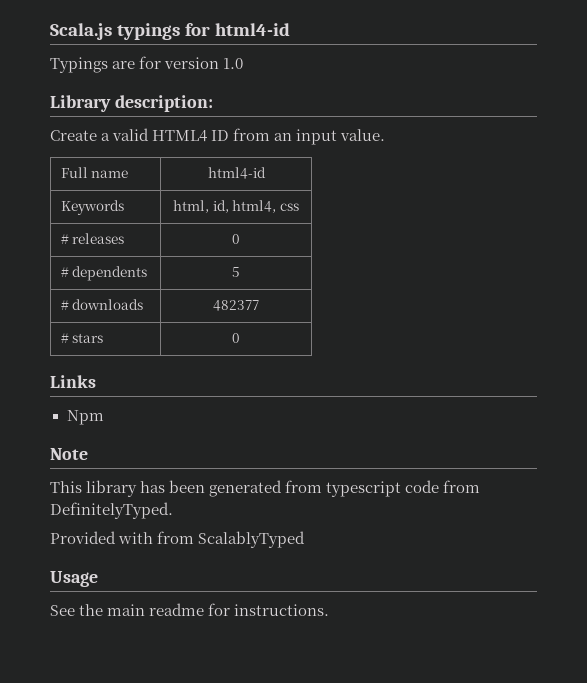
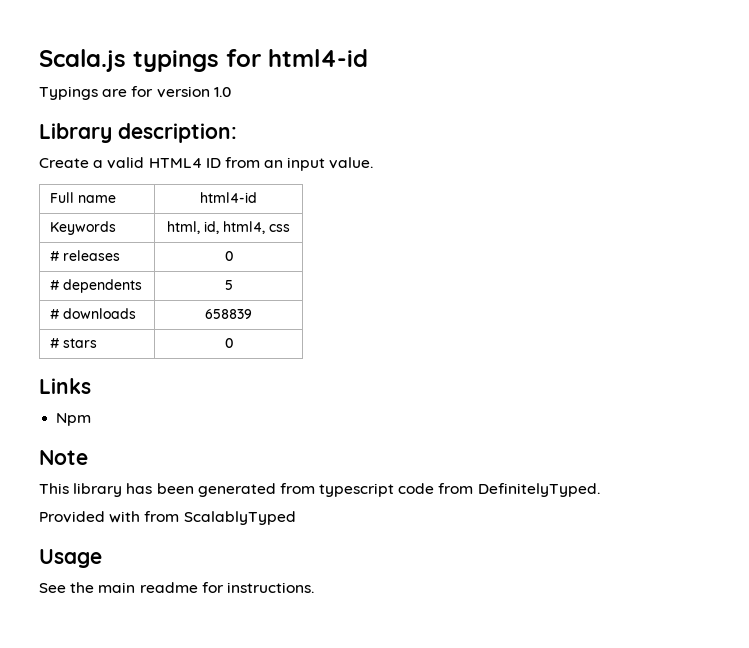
- # downloads | 482377
+ # downloads | 658839

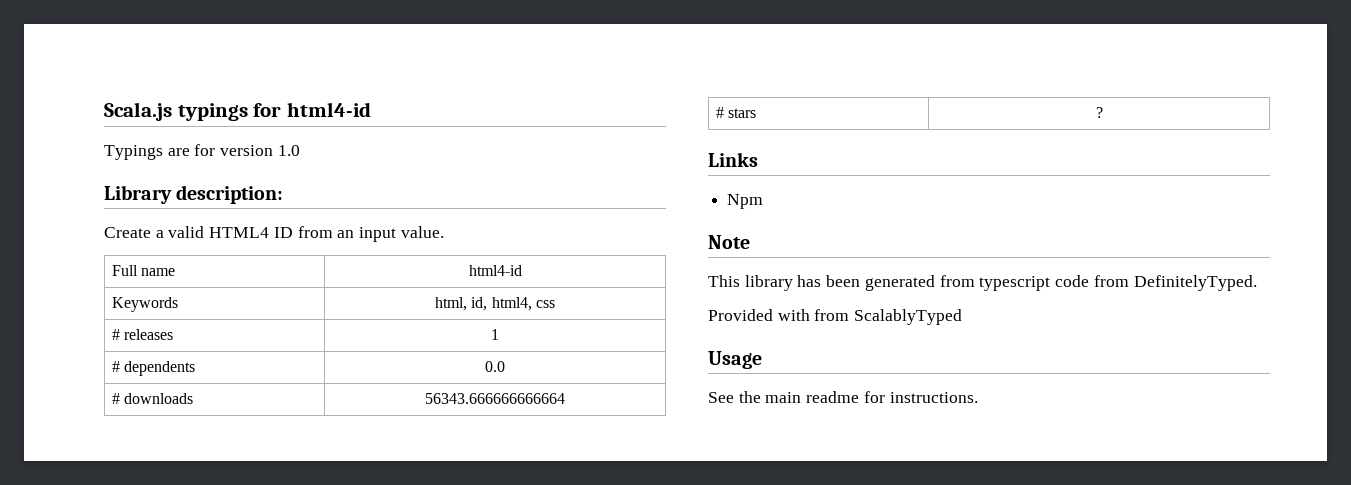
- # releases | 0
+ # releases | 1
- # dependents | 5
+ # dependents | 0.0
- # downloads | 658839
+ # downloads | 56343.666666666664
- # stars | 0
+ # stars | ?

